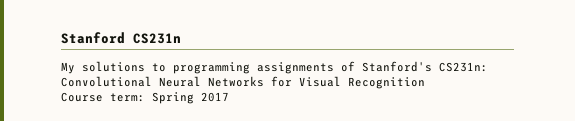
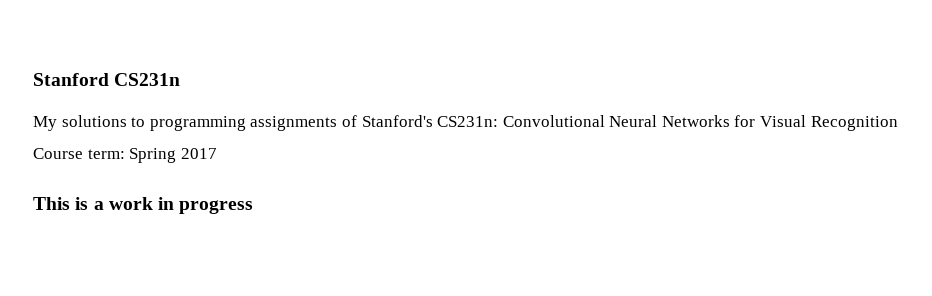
+ This is a work in progress

